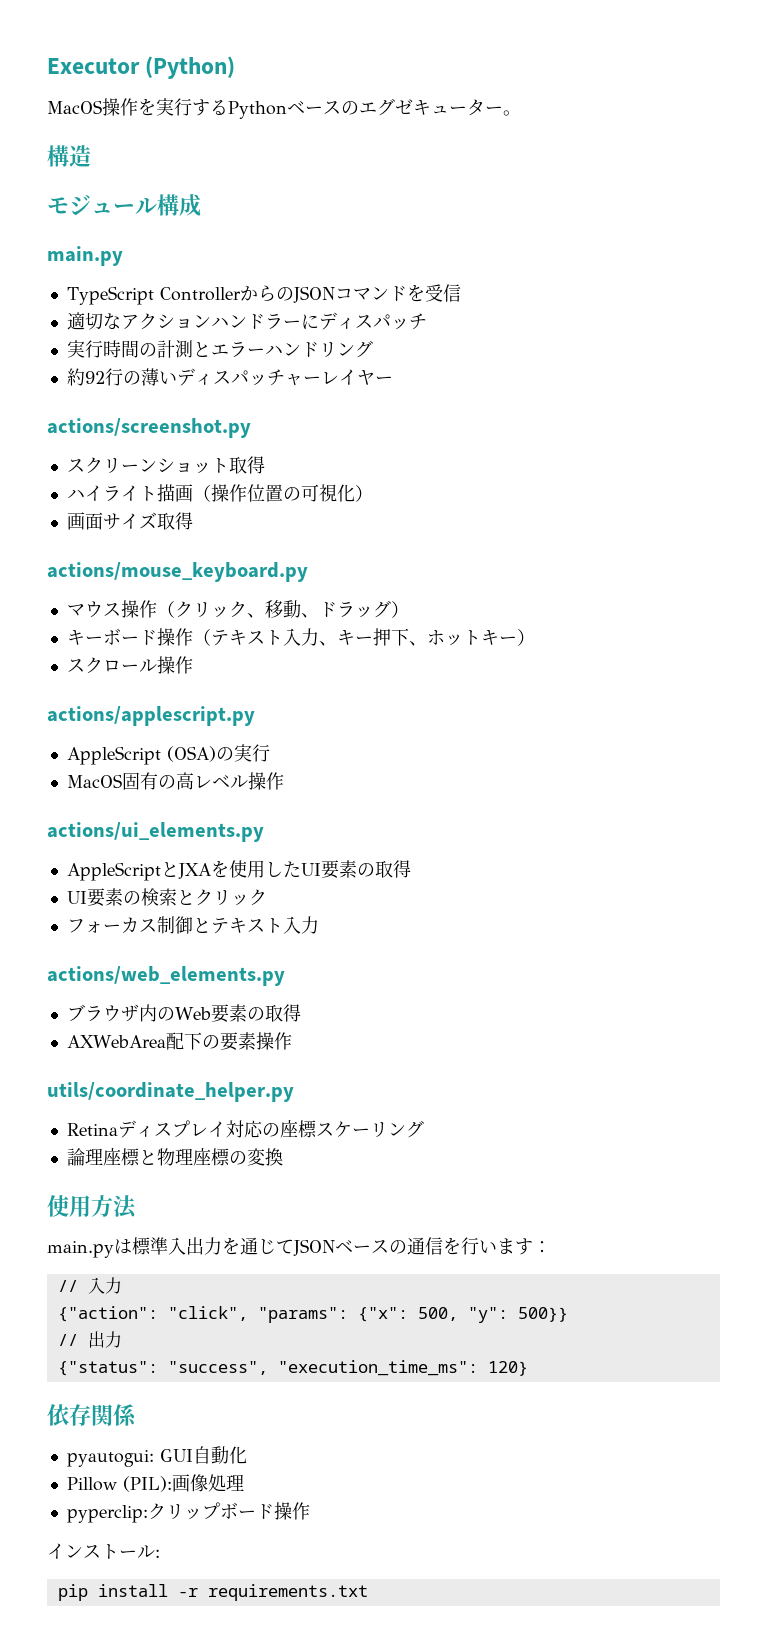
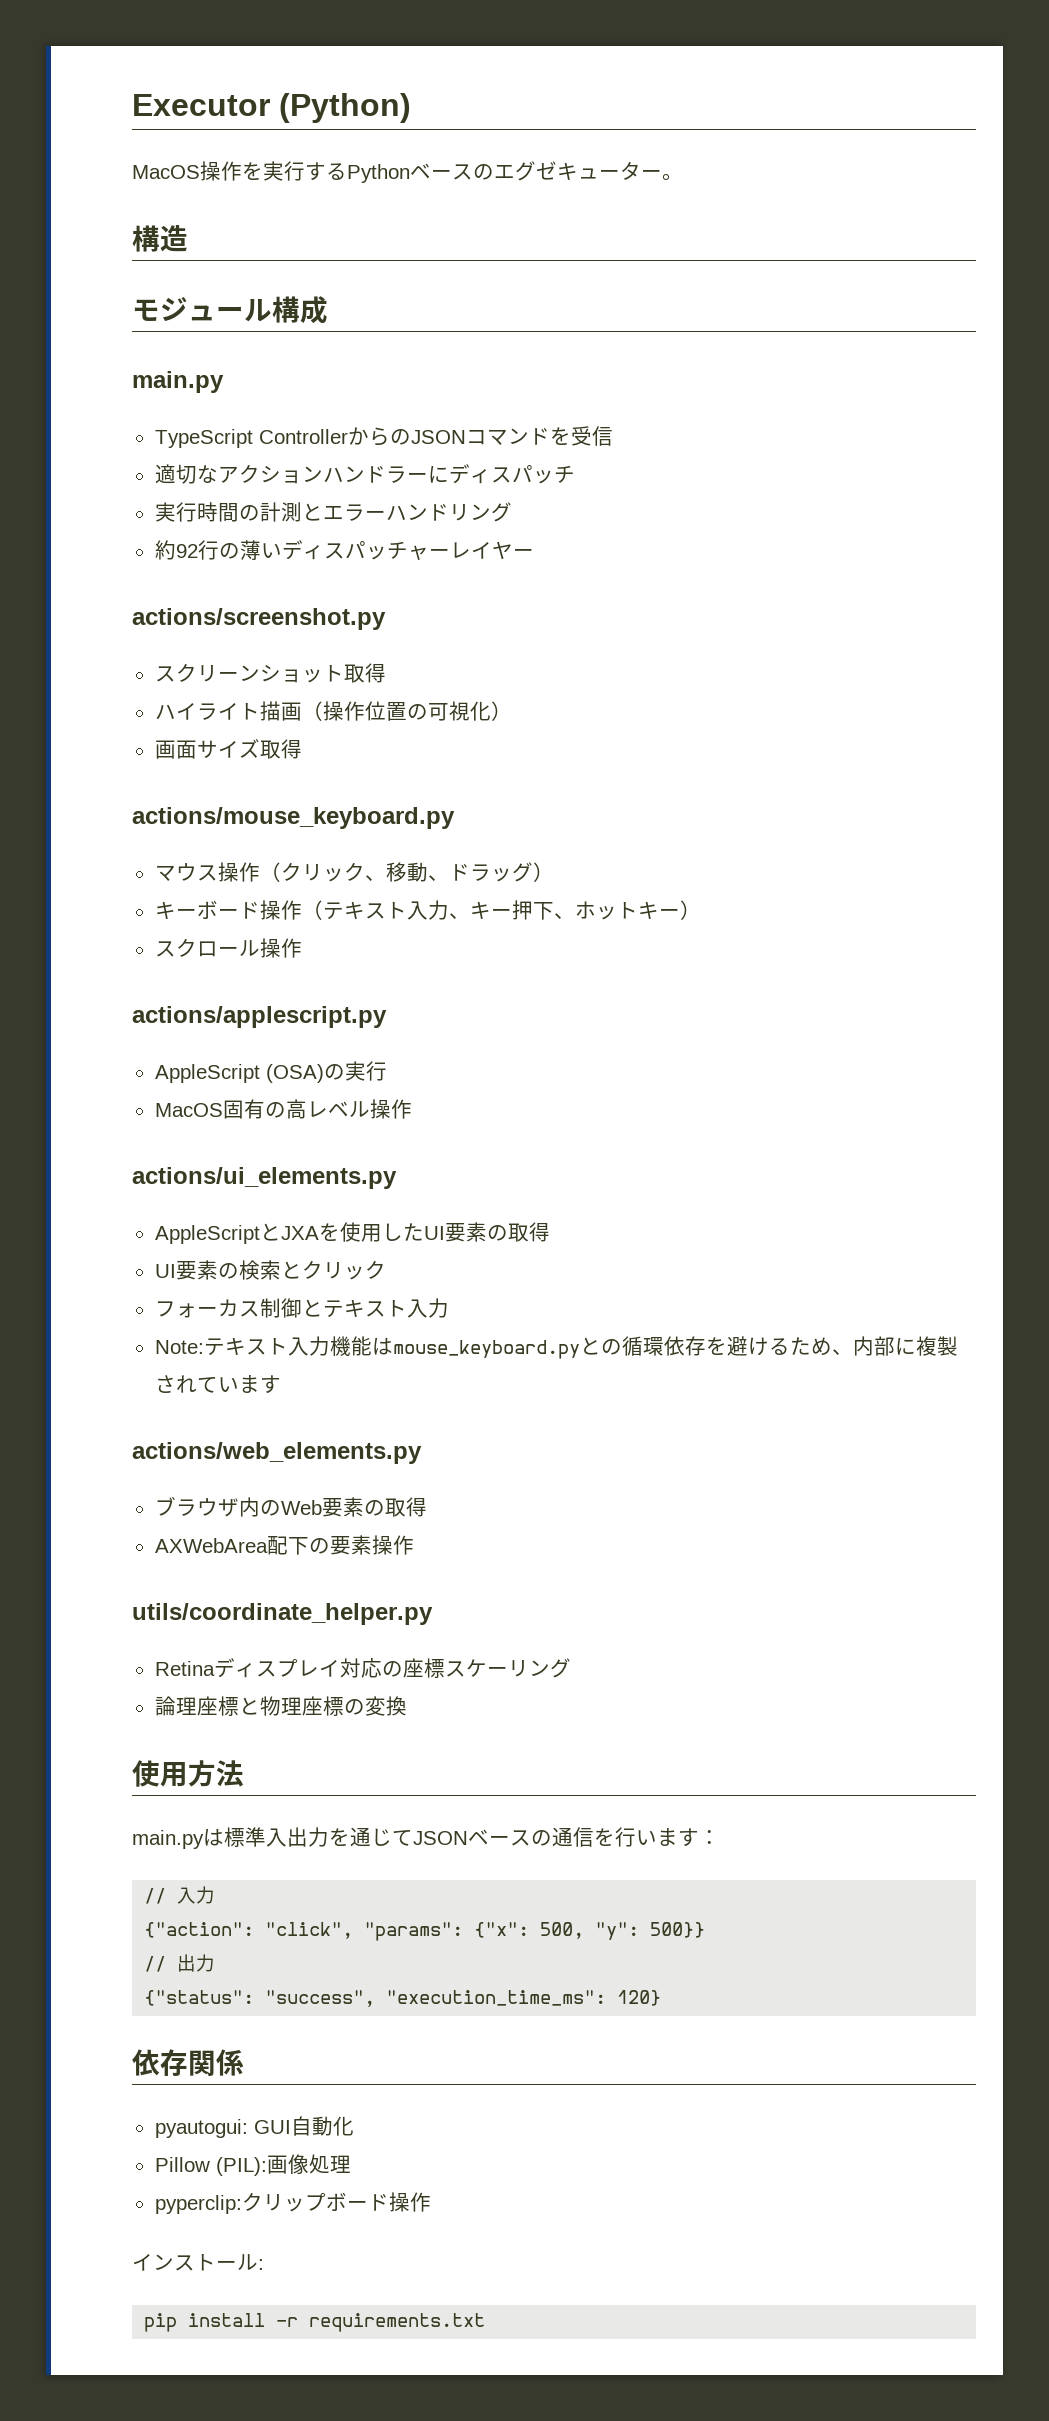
+ Note:テキスト入力機能はmouse_keyboard.pyとの循環依存を避けるため、内部に複製されています

